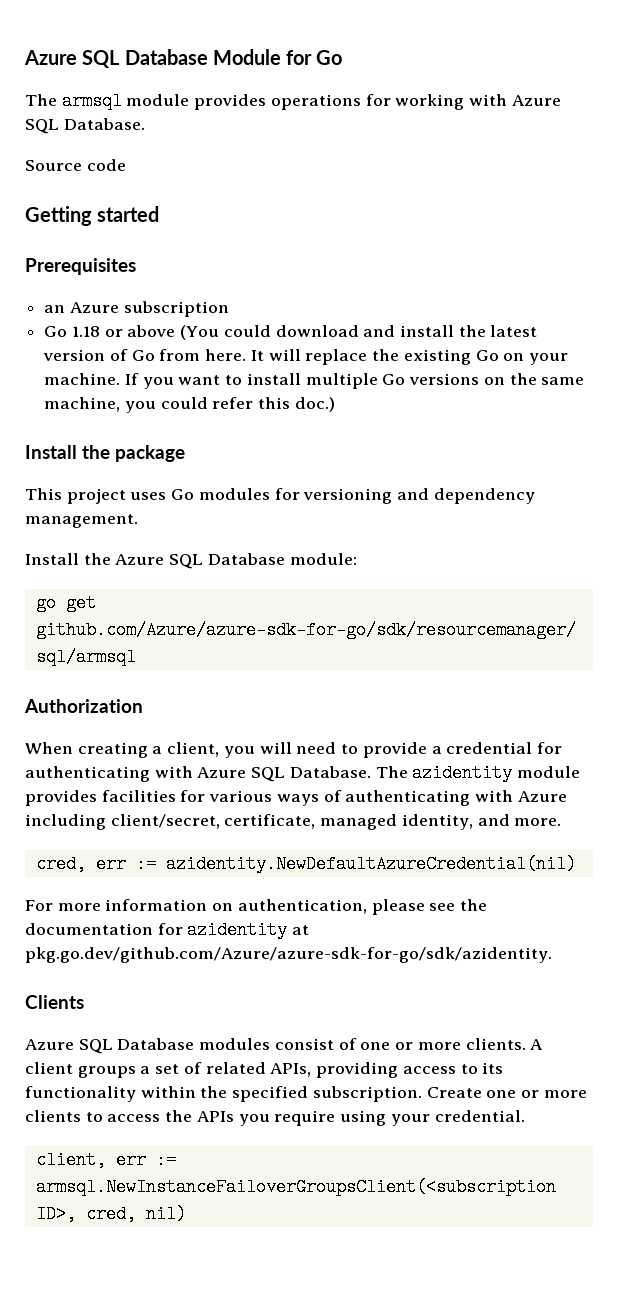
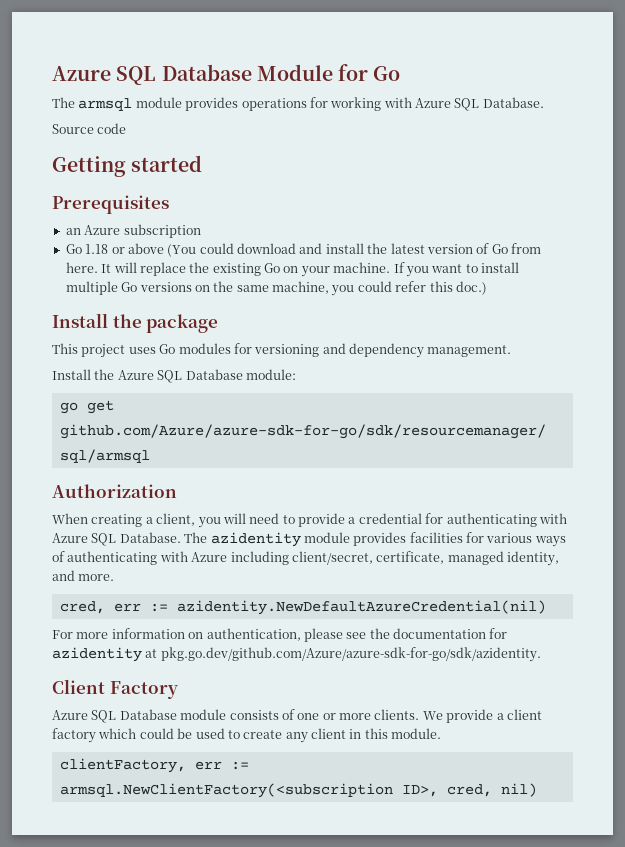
- Clients
- Azure SQL Database modules consist of one or more clients.
+ Client Factory
+ Azure SQL Database module consists of one or more clients.
- A client groups a set of related APIs, providing access to its functionality within the specified subscription. Create one or more clients to access the APIs you require using your credential.
- client, err := armsql.NewInstanceFailoverGroupsClient(<subscription ID>, cred, nil)
+ We provide a client factory which could be used to create any client in this module.
+ clientFactory, err := armsql.NewClientFactory(<subscription ID>, cred, nil)

